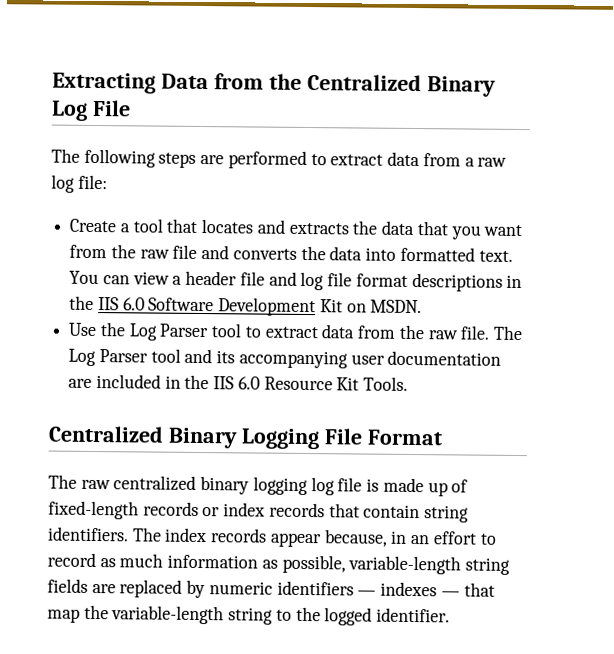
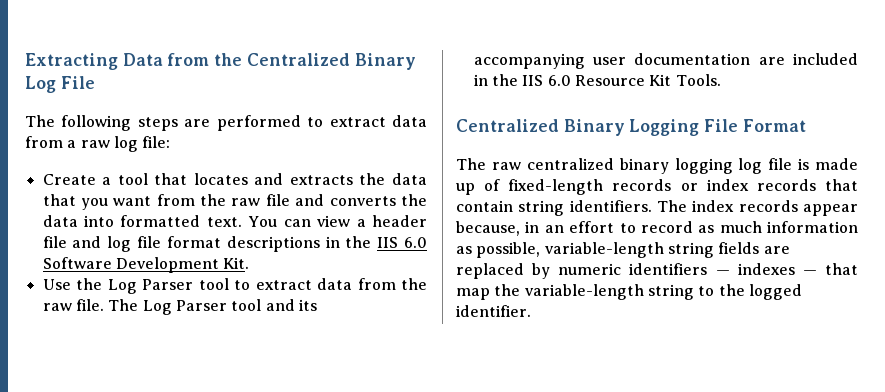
- You can view a header file and log file format descriptions in the IIS 6.0 Software Development Kit on MSDN.
+ You can view a header file and log file format descriptions in the IIS 6.0 Software Development Kit.

